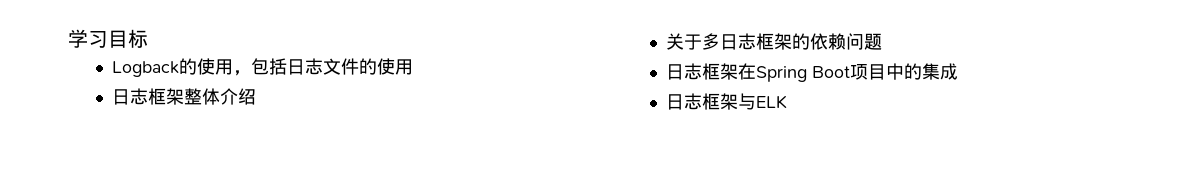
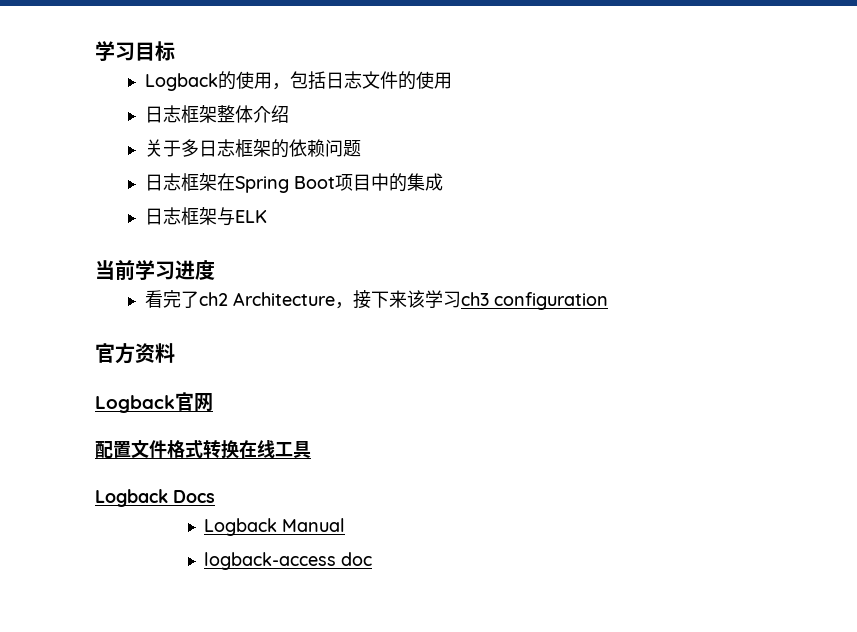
+ 当前学习进度
+ 看完了ch2 Architecture，接下来该学习ch3 configuration
+ 官方资料
+ Logback官网
+ 配置文件格式转换在线工具
+ Logback Docs
+ Logback Manual
+ logback-access doc

